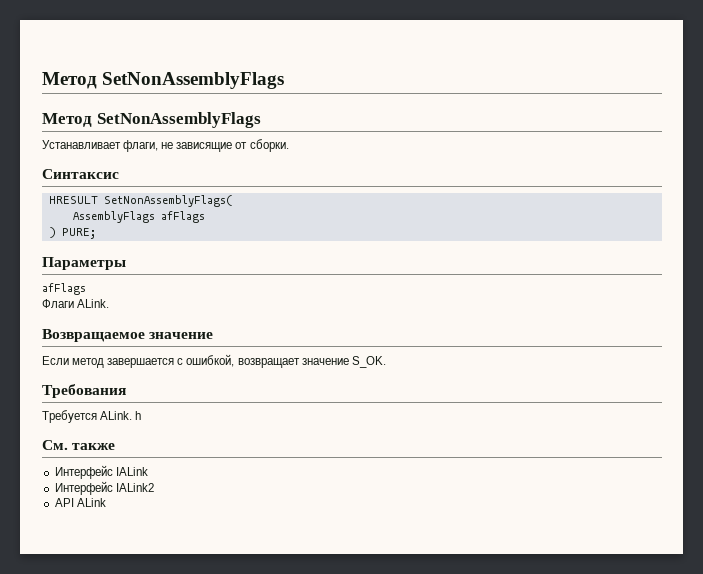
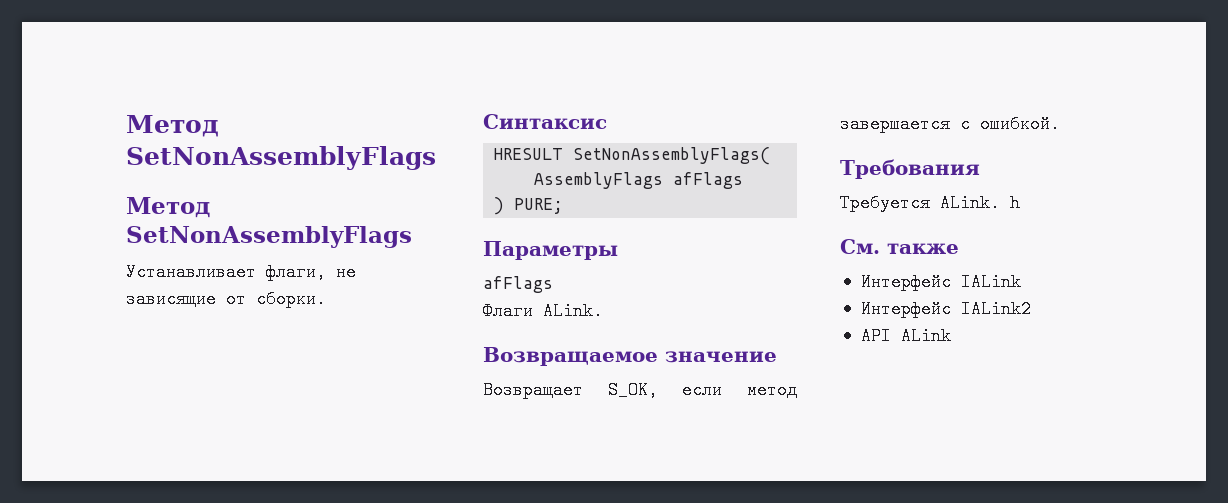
- Если метод завершается с ошибкой, возвращает значение S_OK.
+ Возвращает S_OK, если метод завершается с ошибкой.

